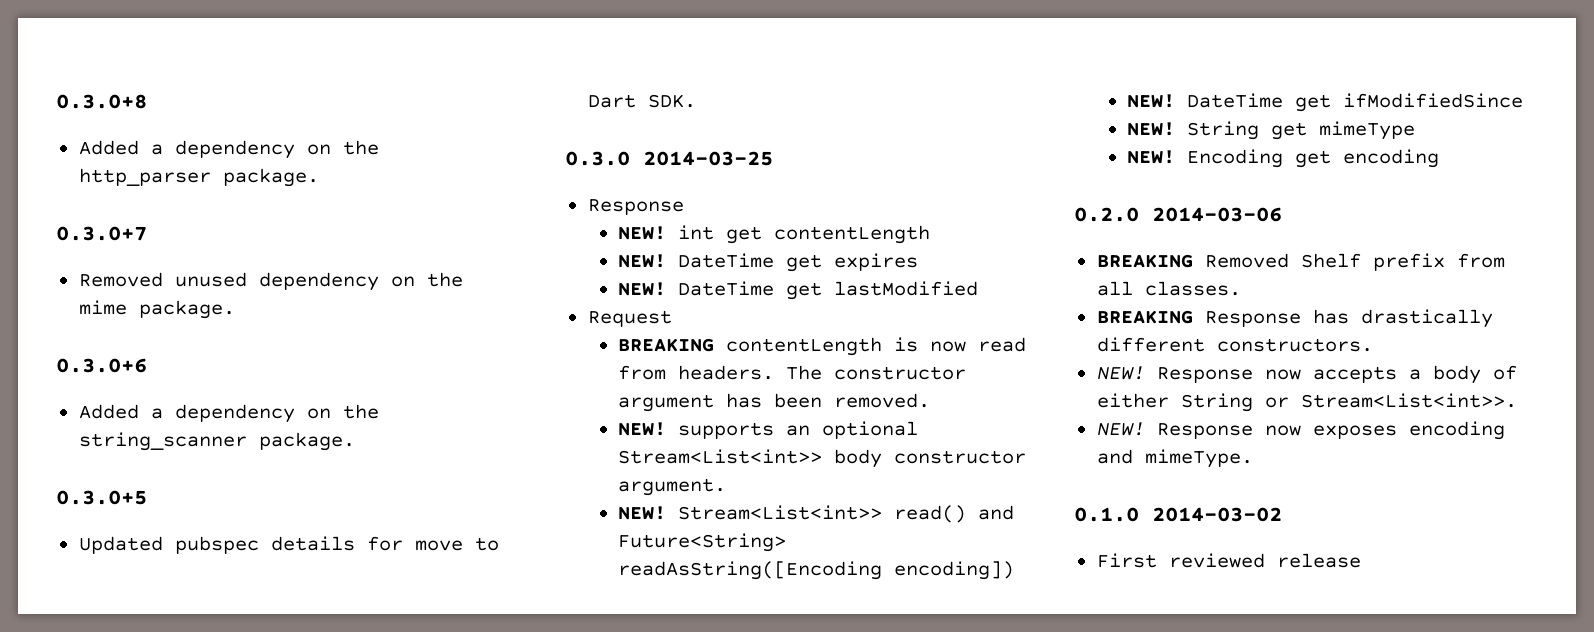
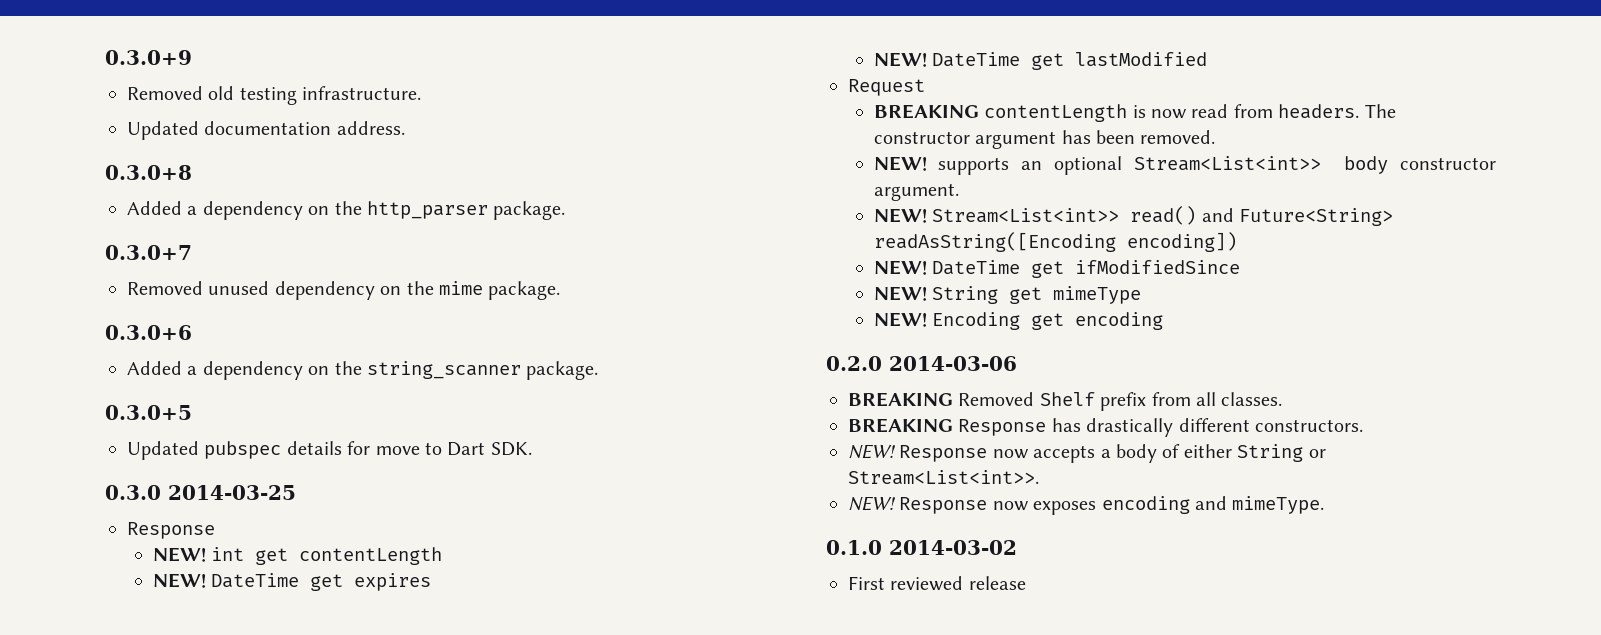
+ 0.3.0+9
+ Removed old testing infrastructure.
+ Updated documentation address.

